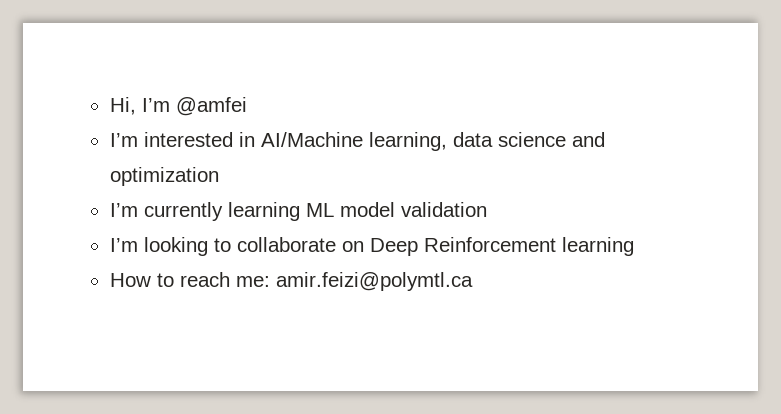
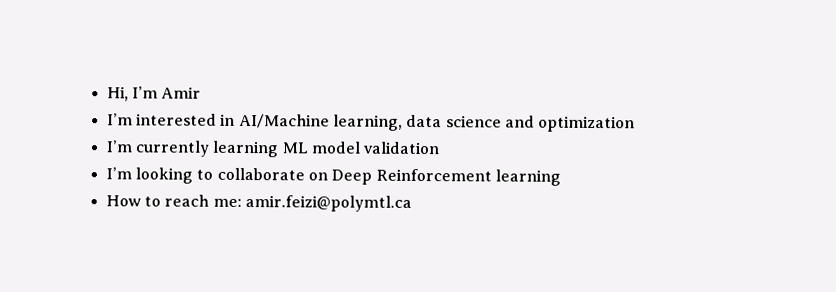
- Hi, I’m @amfei
+ Hi, I’m Amir

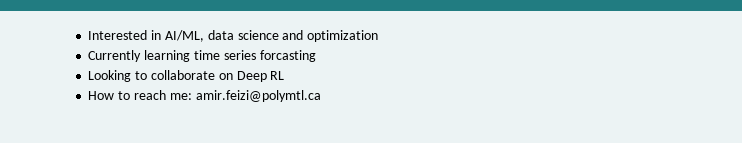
- Hi, I’m Amir
- I’m interested in AI/Machine learning, data science and optimization
- I’m currently learning ML model validation
- I’m looking to collaborate on Deep Reinforcement learning
+ Interested in AI/ML, data science and optimization
+ Currently learning time series forcasting
+ Looking to collaborate on Deep RL

